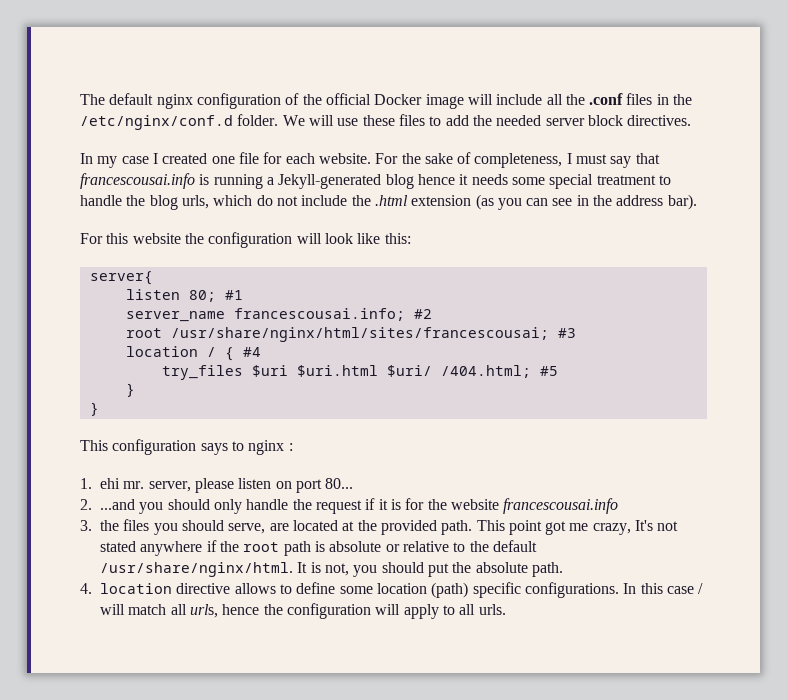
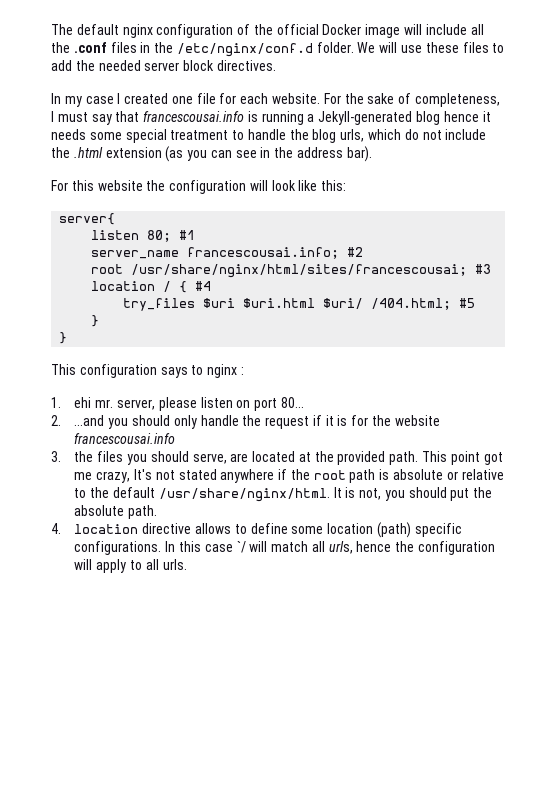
- In this case / will match all urls, hence the configuration will apply to all urls.
+ In this case `/ will match all urls, hence the configuration will apply to all urls.

